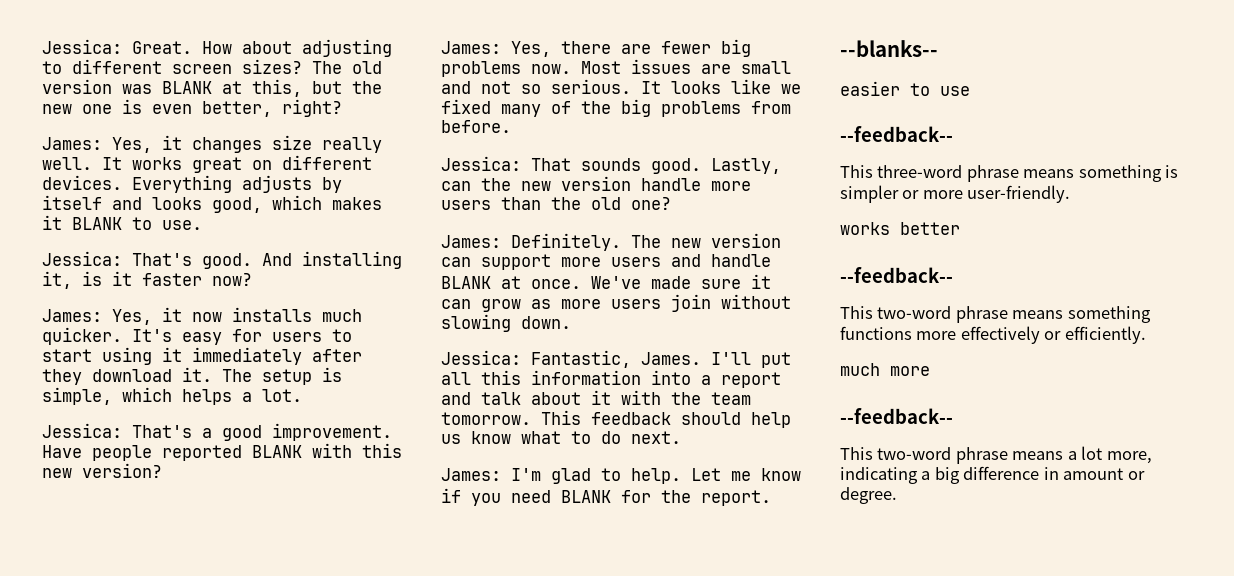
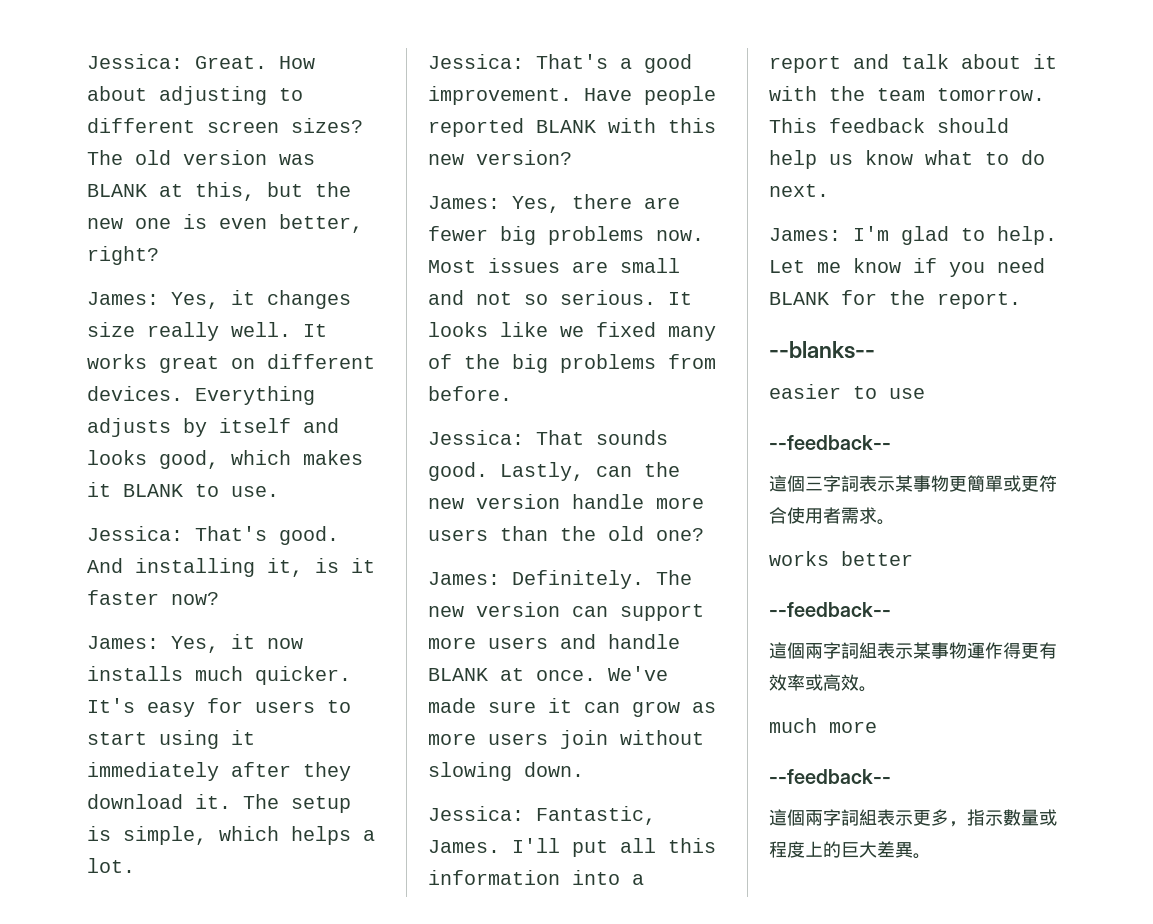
- This three-word phrase means something is simpler or more user-friendly.
+ 這個三字詞表示某事物更簡單或更符合使用者需求。
  works better
  --feedback--
- This two-word phrase means something functions more effectively or efficiently.
+ 這個兩字詞組表示某事物運作得更有效率或高效。
  much more
  --feedback--
- This two-word phrase means a lot more, indicating a big difference in amount or degree.
+ 這個兩字詞組表示更多，指示數量或程度上的巨大差異。

